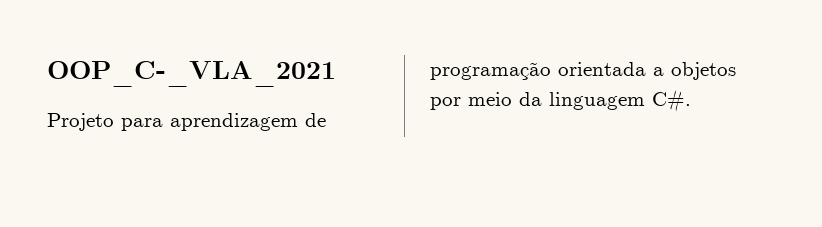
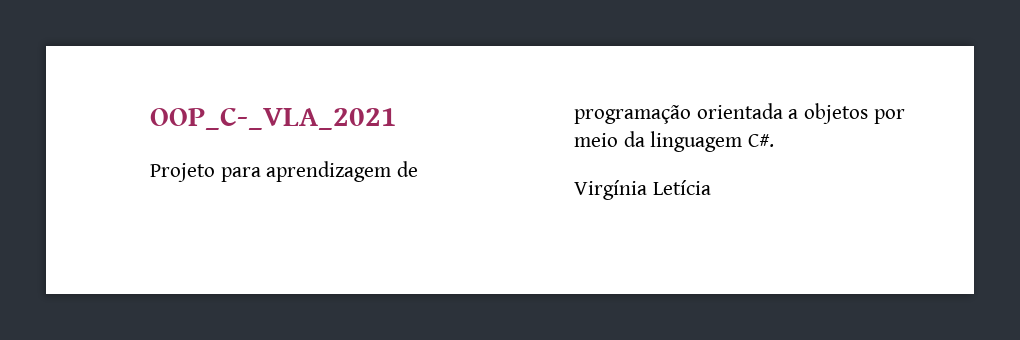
+ Virgínia Letícia

